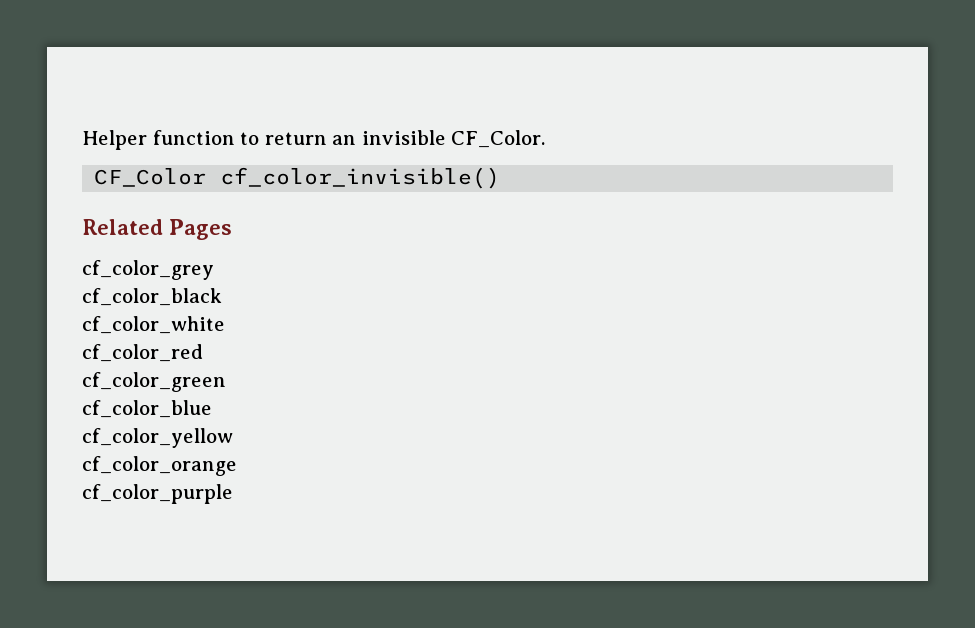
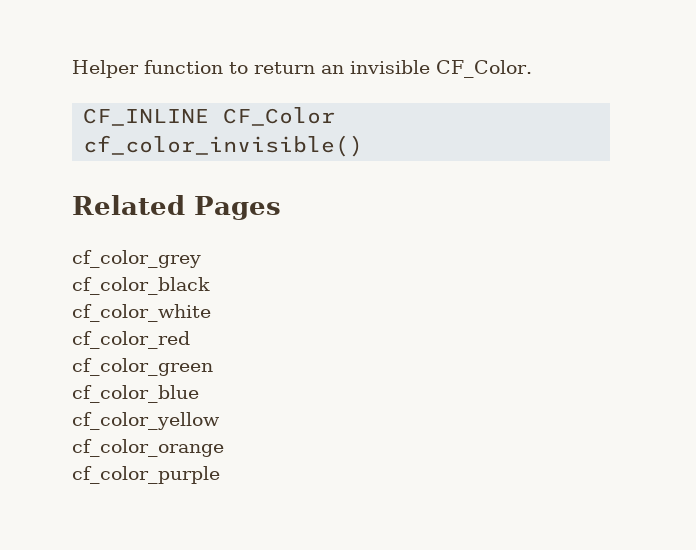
- CF_Color cf_color_invisible()
+ CF_INLINE CF_Color cf_color_invisible()

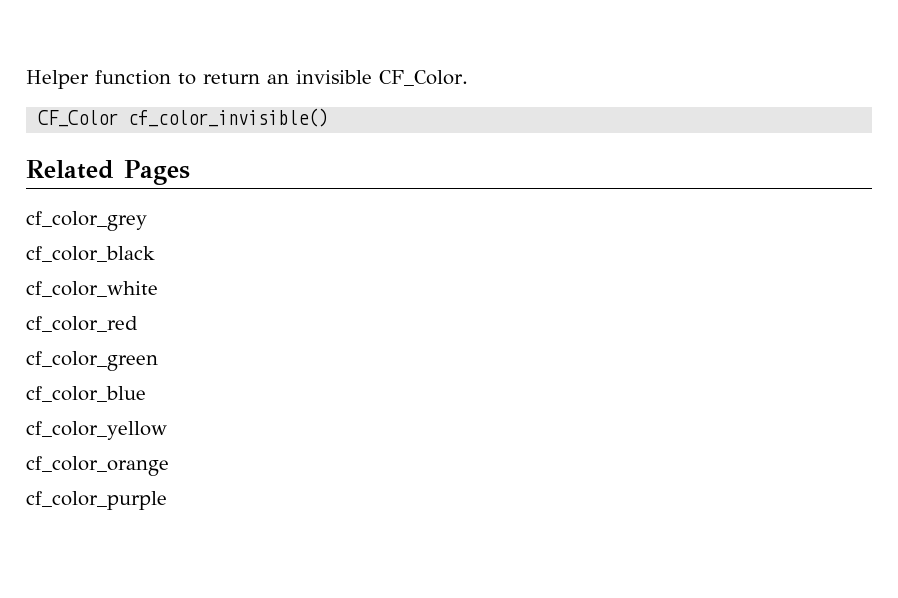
- CF_INLINE CF_Color cf_color_invisible()
+ CF_Color cf_color_invisible()

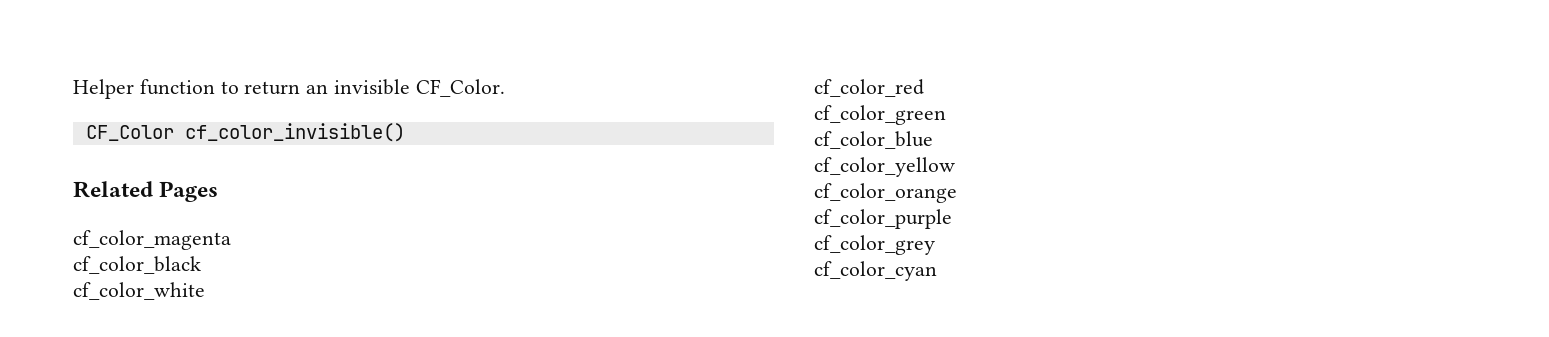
- cf_color_grey
+ cf_color_magenta
+ cf_color_grey
+ cf_color_cyan

